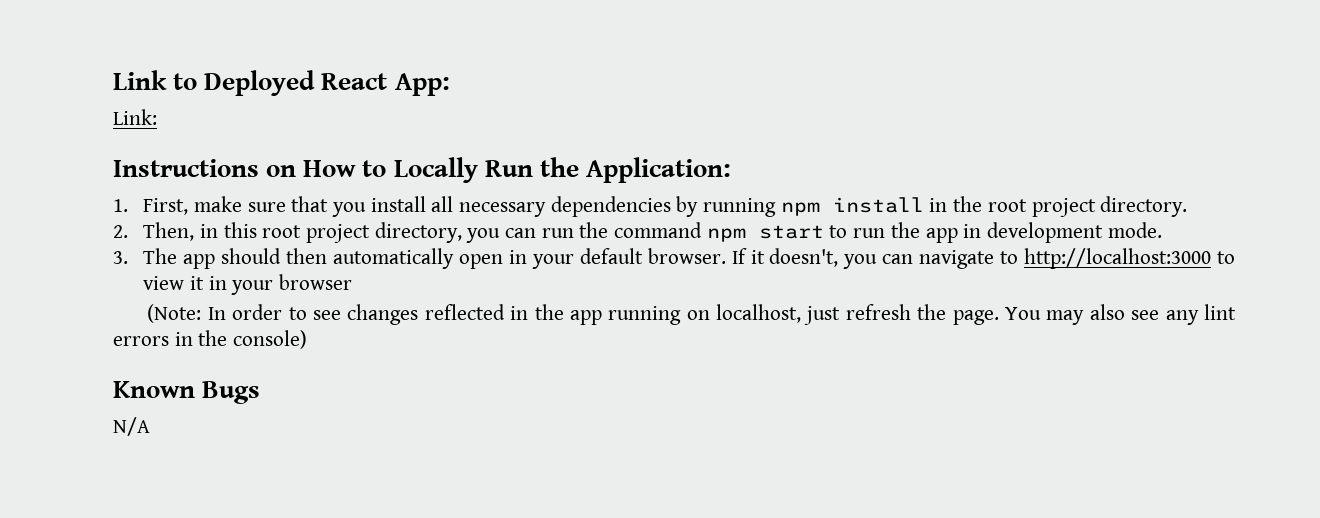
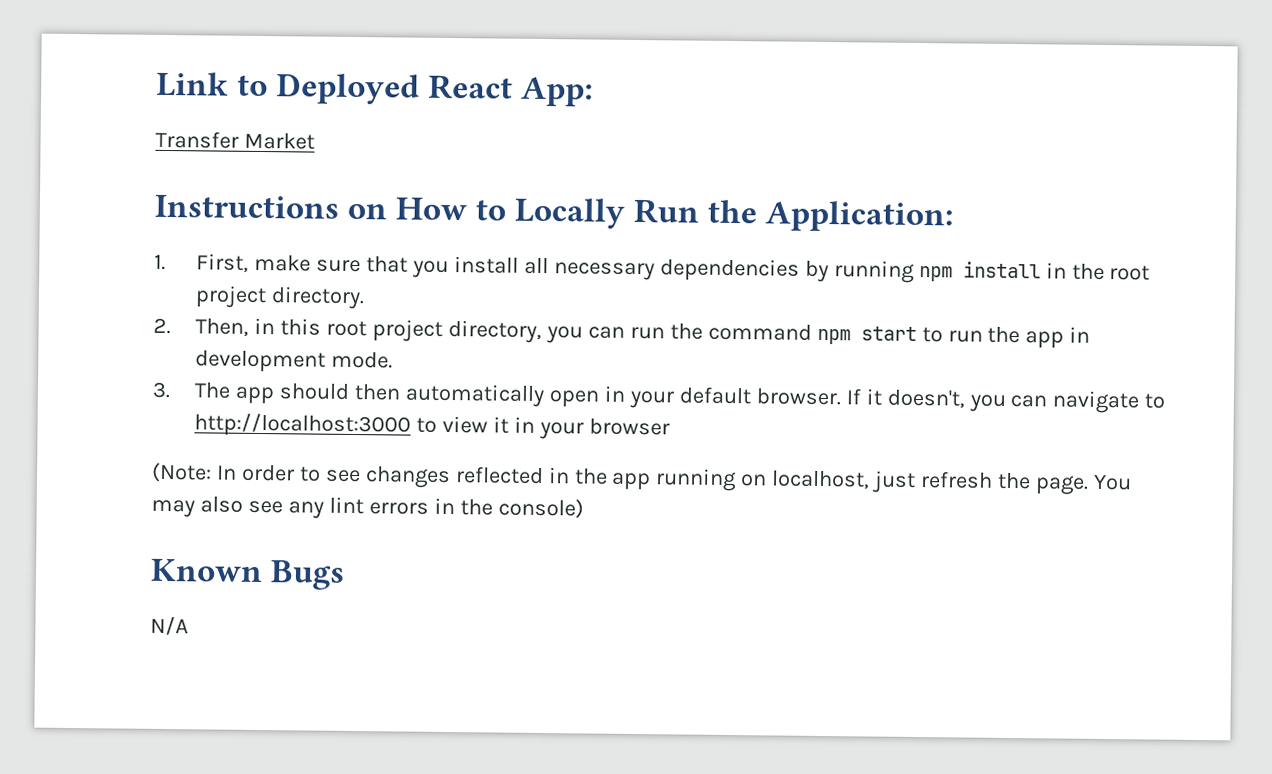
- Link:
+ Transfer Market

